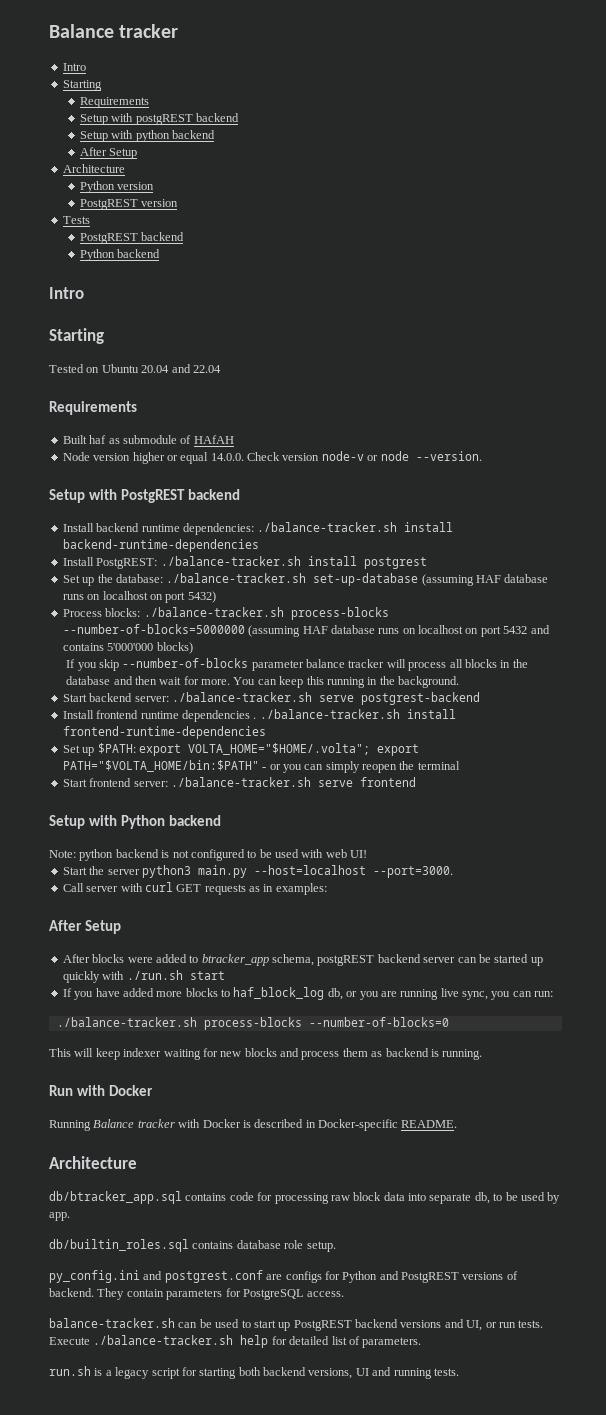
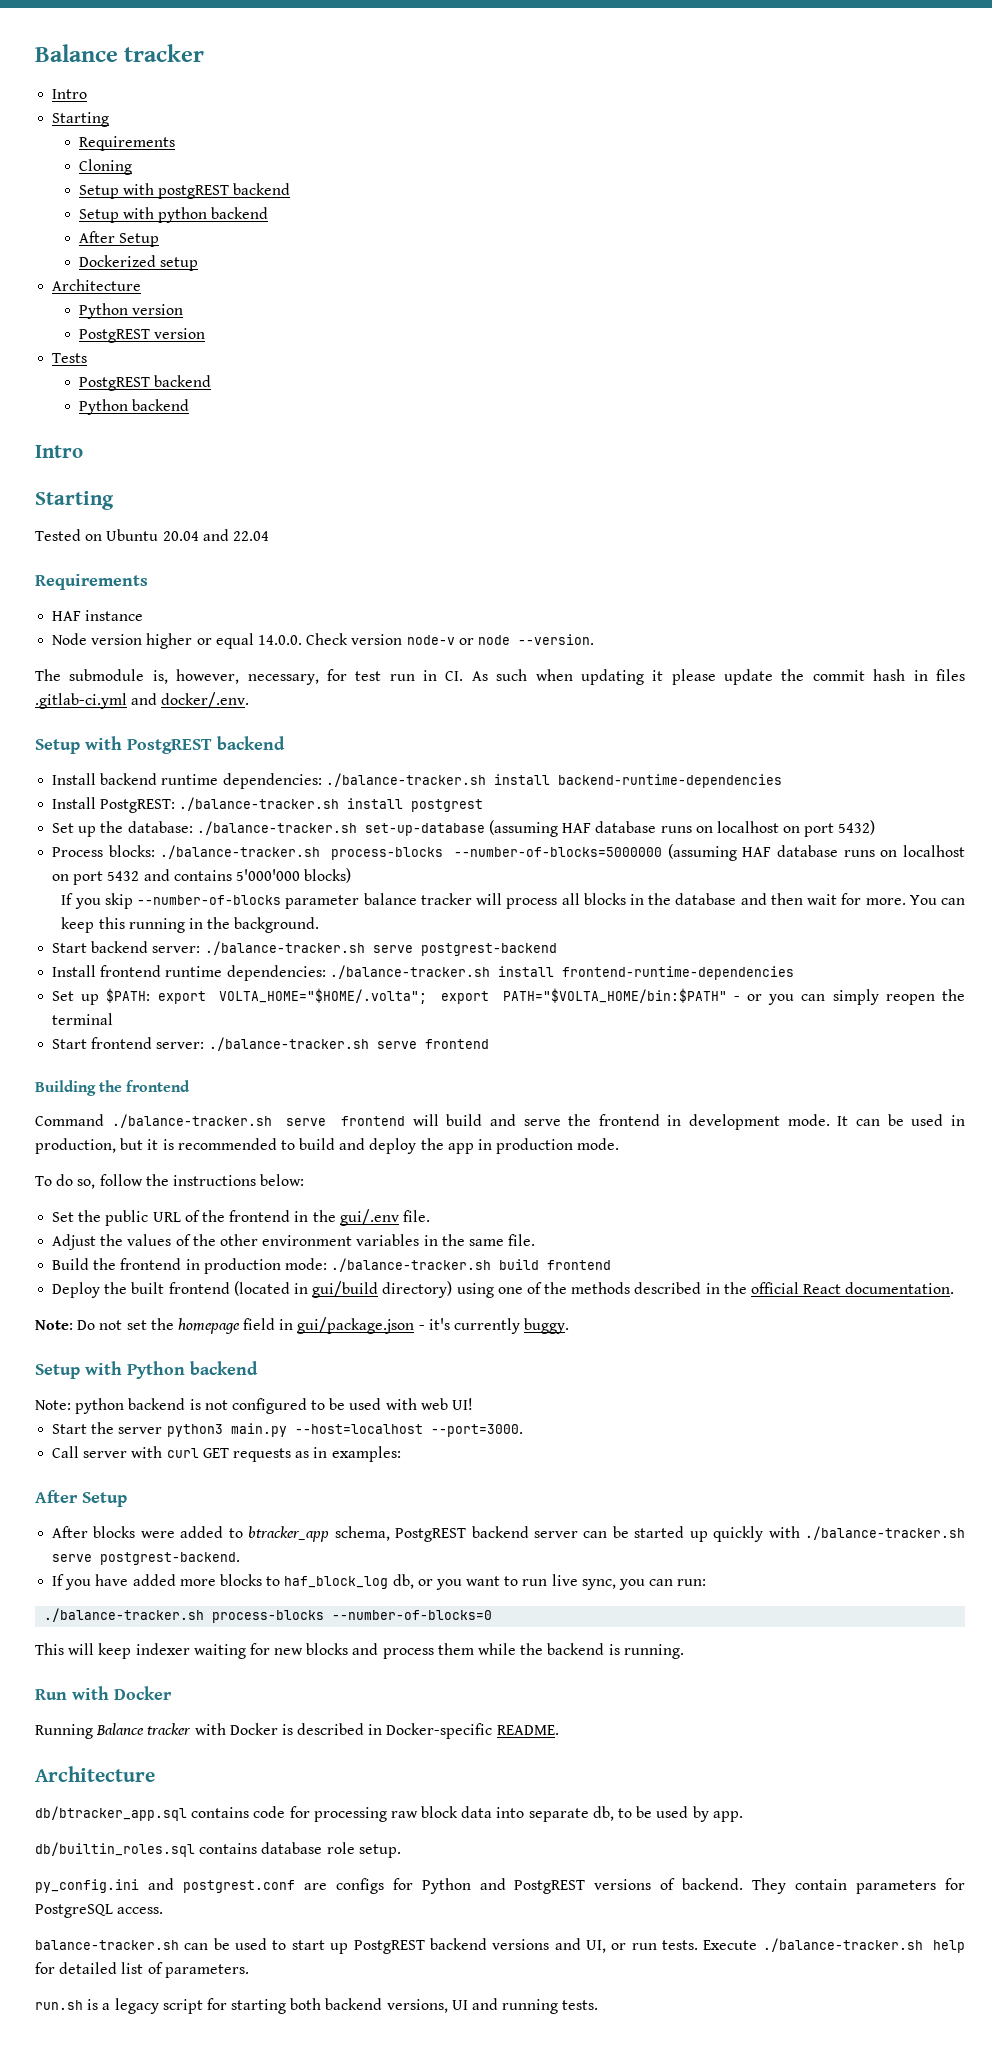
+ Cloning
+ Dockerized setup
- Built haf as submodule of HAfAH
+ HAF instance
+ The submodule is, however, necessary, for test run in CI. As such when updating it please update the commit hash in files .gitlab-ci.yml and docker/.env.
- Install frontend runtime dependencies . ./balance-tracker.sh install frontend-runtime-dependencies
+ Install frontend runtime dependencies: ./balance-tracker.sh install frontend-runtime-dependencies
+ Building the frontend
+ Command ./balance-tracker.sh serve frontend will build and serve the frontend in development mode. It can be used in production, but it is recommended to build and deploy the app in production mode.
+ To do so, follow the instructions below:
+ Set the public URL of the frontend in the gui/.env file.
+ Adjust the values of the other environment variables in the same file.
+ Build the frontend in production mode: ./balance-tracker.sh build frontend
+ Deploy the built frontend (located in gui/build directory) using one of the methods described in the official React documentation.
+ Note: Do not set the homepage field in gui/package.json - it's currently buggy.
- After blocks were added to btracker_app schema, postgREST backend server can be started up quickly with ./run.sh start
+ After blocks were added to btracker_app schema, PostgREST backend server can be started up quickly with ./balance-tracker.sh serve postgrest-backend.
- If you have added more blocks to haf_block_log db, or you are running live sync, you can run:
+ If you have added more blocks to haf_block_log db, or you want to run live sync, you can run:
- This will keep indexer waiting for new blocks and process them as backend is running.
+ This will keep indexer waiting for new blocks and process them while the backend is running.

